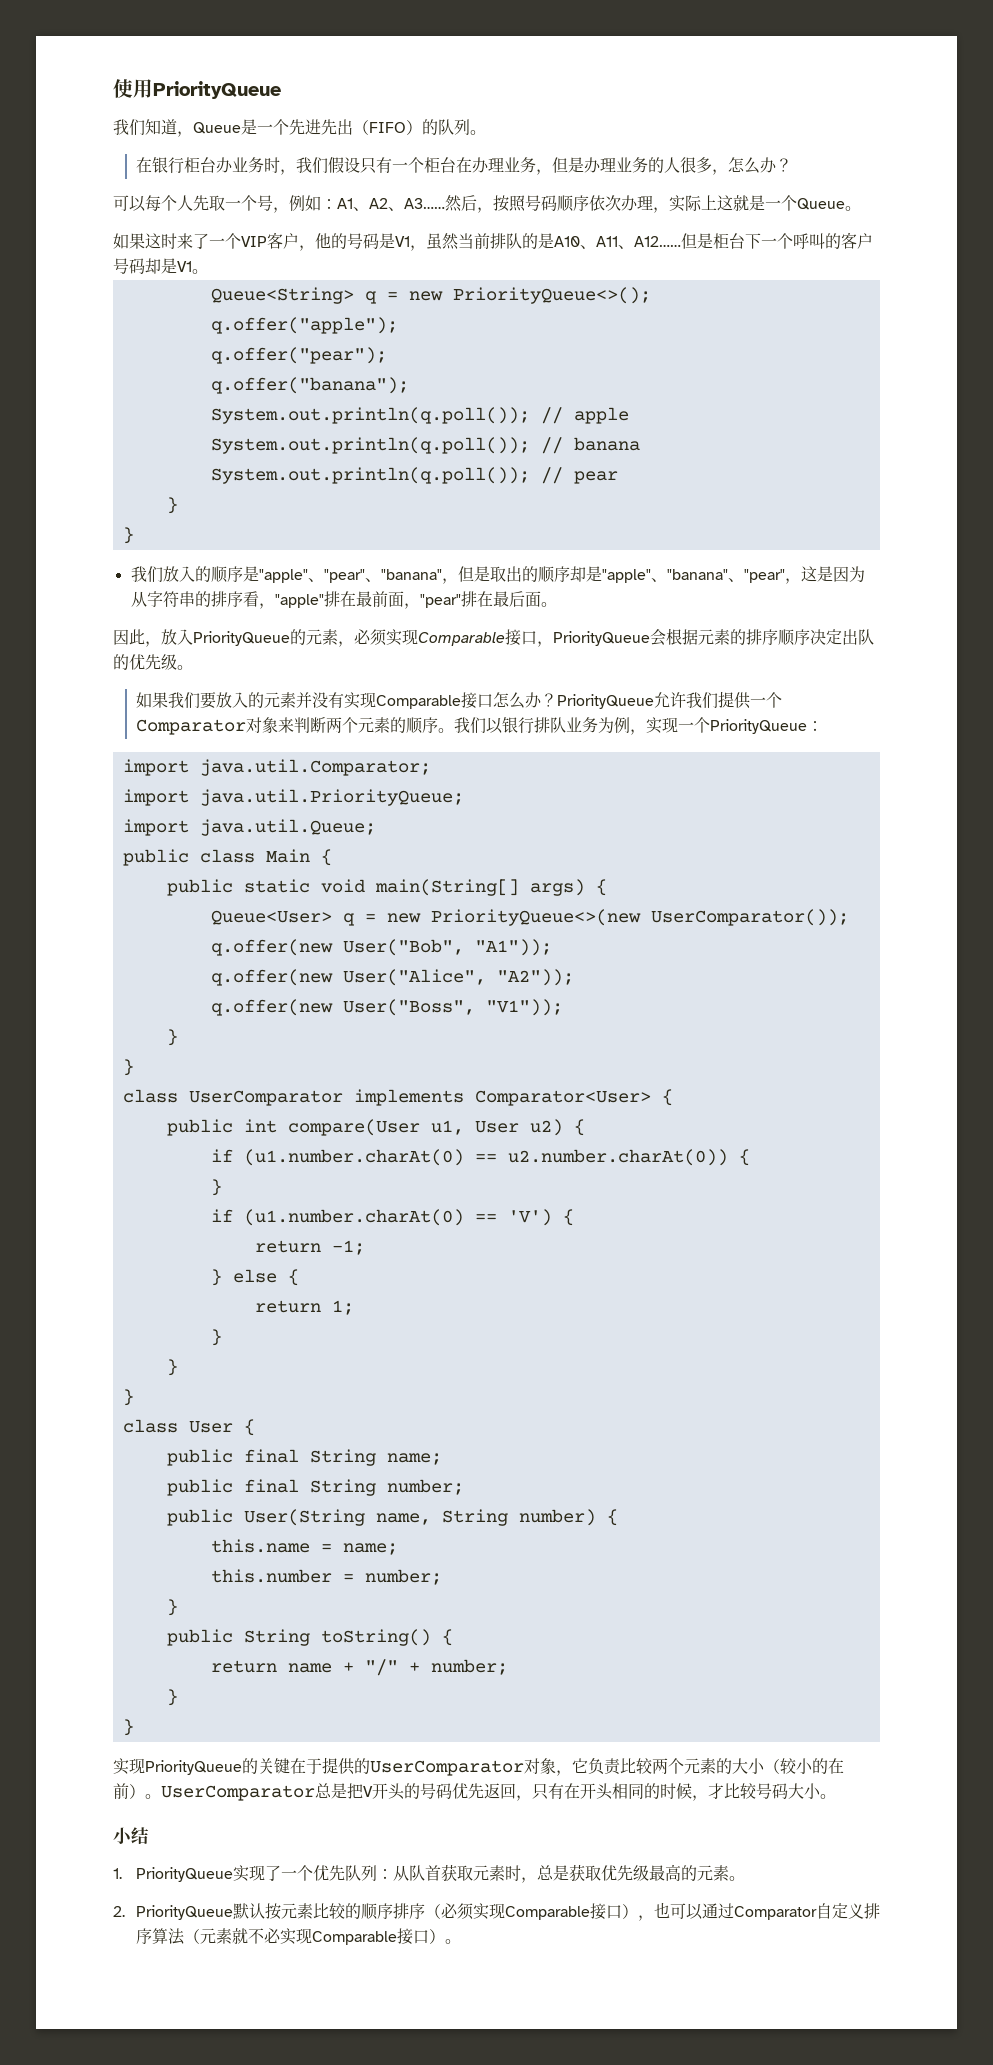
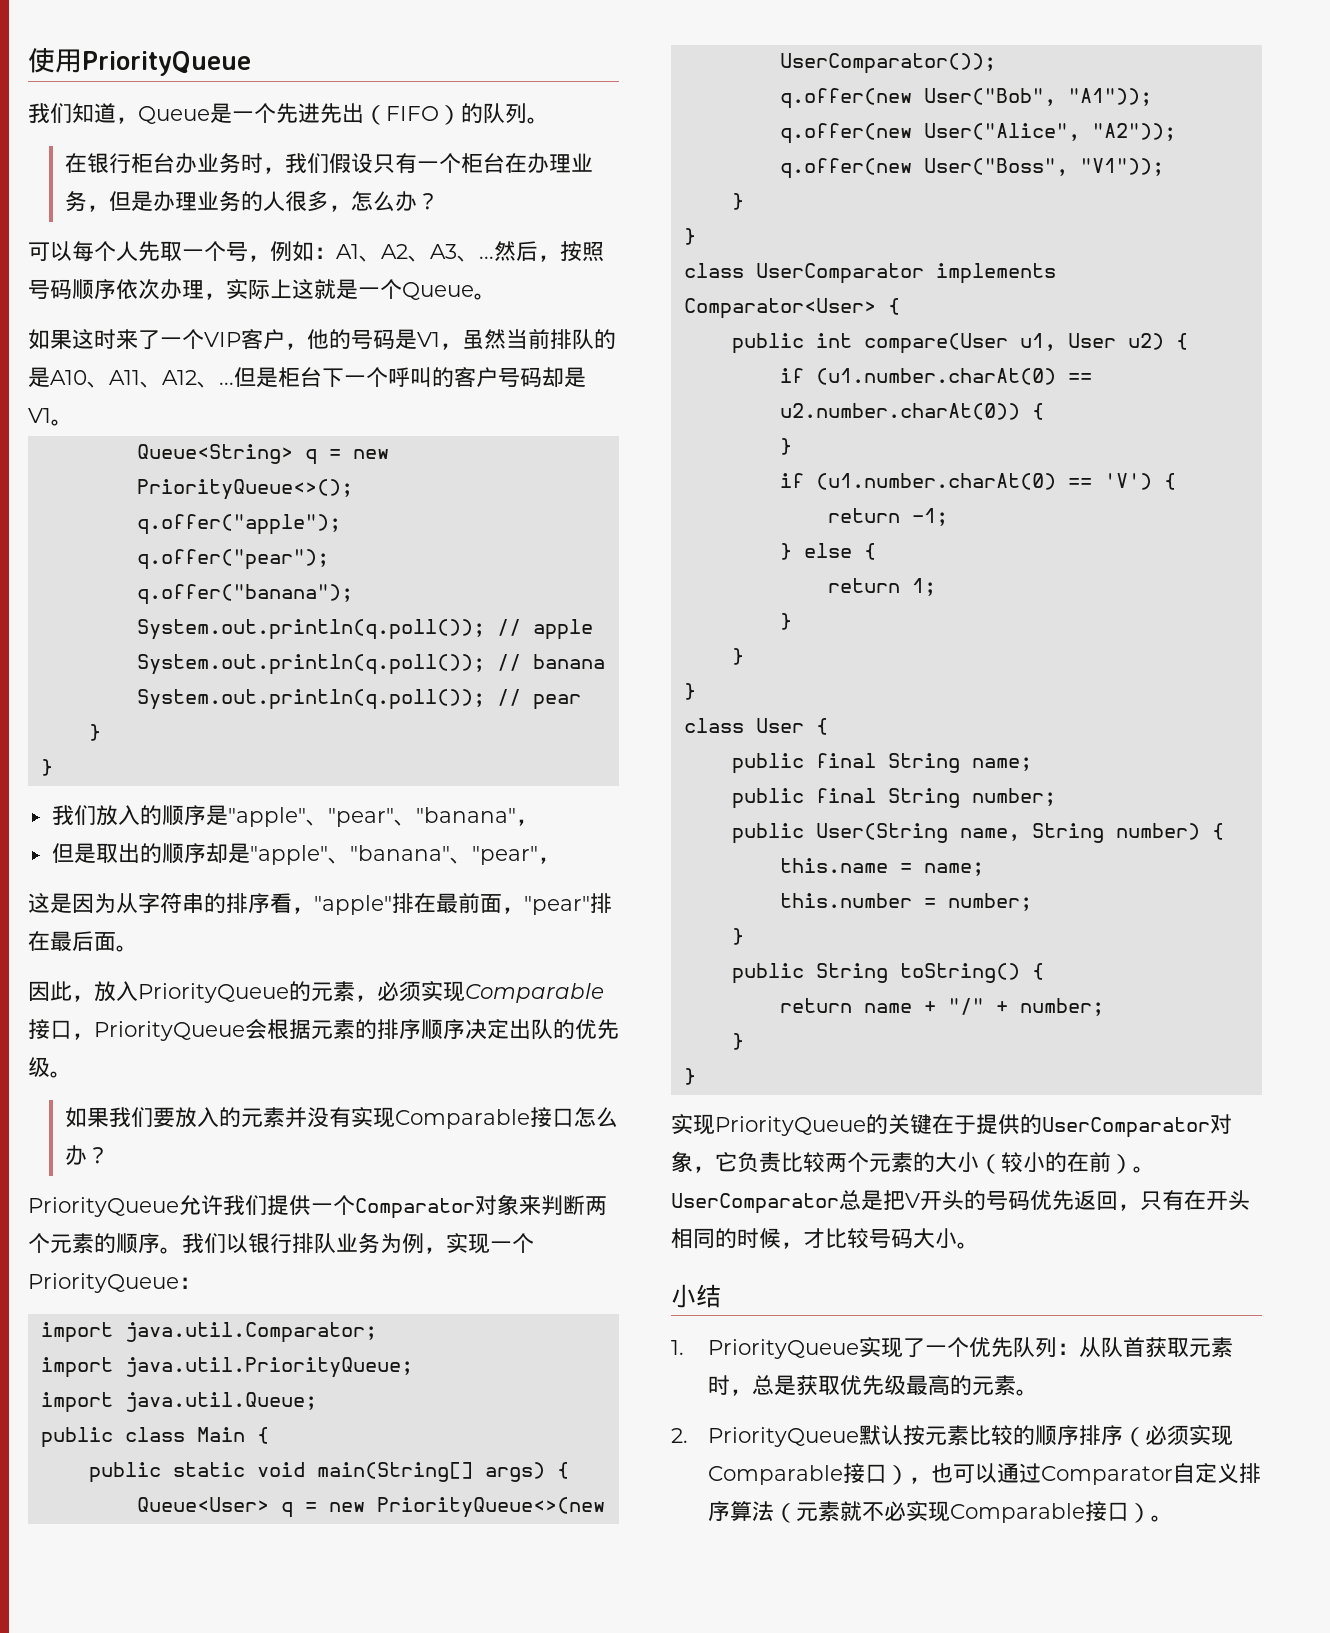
- 可以每个人先取一个号，例如：A1、A2、A3……
+ 可以每个人先取一个号，例如：A1、A2、A3、...
- 如果这时来了一个VIP客户，他的号码是V1，虽然当前排队的是A10、A11、A12……
+ 如果这时来了一个VIP客户，他的号码是V1，虽然当前排队的是A10、A11、A12、...
- 我们放入的顺序是"apple"、"pear"、"banana"，但是取出的顺序却是"apple"、"banana"、"pear"，这是因为从字符串的排序看，"apple"排在最前面，"pear"排在最后面。
+ 我们放入的顺序是"apple"、"pear"、"banana"，
+ 但是取出的顺序却是"apple"、"banana"、"pear"，
+ 这是因为从字符串的排序看，"apple"排在最前面，"pear"排在最后面。
- 如果我们要放入的元素并没有实现Comparable接口怎么办？PriorityQueue允许我们提供一个Comparator对象来判断两个元素的顺序。
+ 如果我们要放入的元素并没有实现Comparable接口怎么办？
+ PriorityQueue允许我们提供一个Comparator对象来判断两个元素的顺序。

